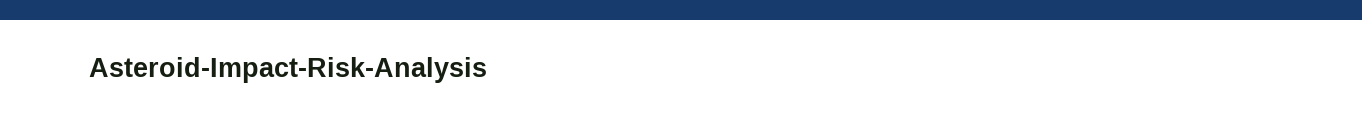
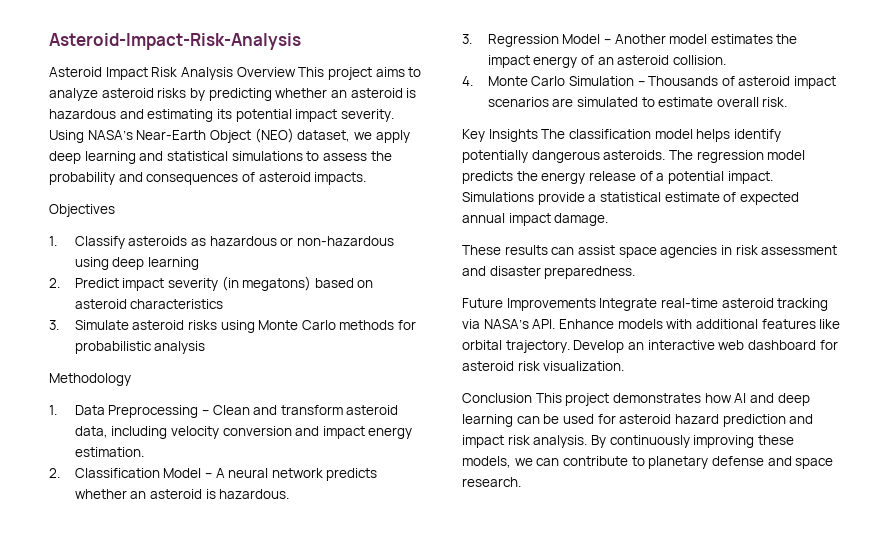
+ Asteroid Impact Risk Analysis Overview This project aims to analyze asteroid risks by predicting whether an asteroid is hazardous and estimating its potential impact severity. Using NASA’s Near-Earth Object (NEO) dataset, we apply deep learning and statistical simulations to assess the probability and consequences of asteroid impacts.
+ Objectives
+ 1. Classify asteroids as hazardous or non-hazardous using deep learning
+ 2. Predict impact severity (in megatons) based on asteroid characteristics
+ 3. Simulate asteroid risks using Monte Carlo methods for probabilistic analysis
+ Methodology
+ 1. Data Preprocessing – Clean and transform asteroid data, including velocity conversion and impact energy estimation.
+ 2. Classification Model – A neural network predicts whether an asteroid is hazardous.
+ 3. Regression Model – Another model estimates the impact energy of an asteroid collision.
+ 4. Monte Carlo Simulation – Thousands of asteroid impact scenarios are simulated to estimate overall risk.
+ Key Insights The classification model helps identify potentially dangerous asteroids. The regression model predicts the energy release of a potential impact. Simulations provide a statistical estimate of expected annual impact damage.
+ These results can assist space agencies in risk assessment and disaster preparedness.
+ Future Improvements Integrate real-time asteroid tracking via NASA’s API. Enhance models with additional features like orbital trajectory. Develop an interactive web dashboard for asteroid risk visualization.
+ Conclusion This project demonstrates how AI and deep learning can be used for asteroid hazard prediction and impact risk analysis. By continuously improving these models, we can contribute to planetary defense and space research.

